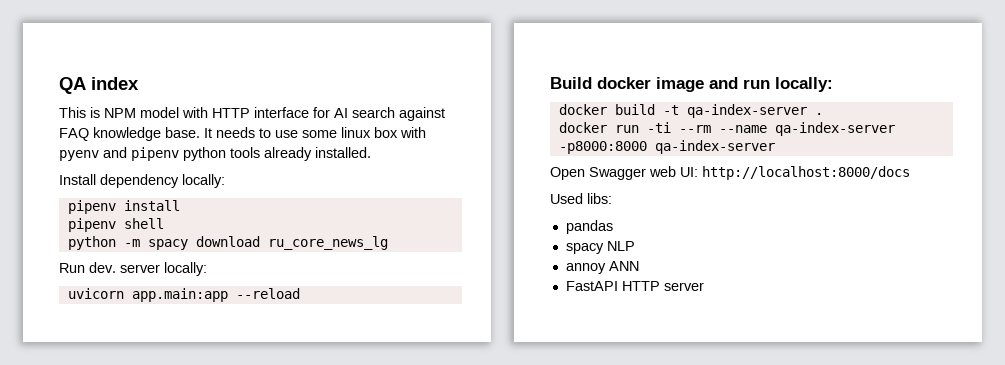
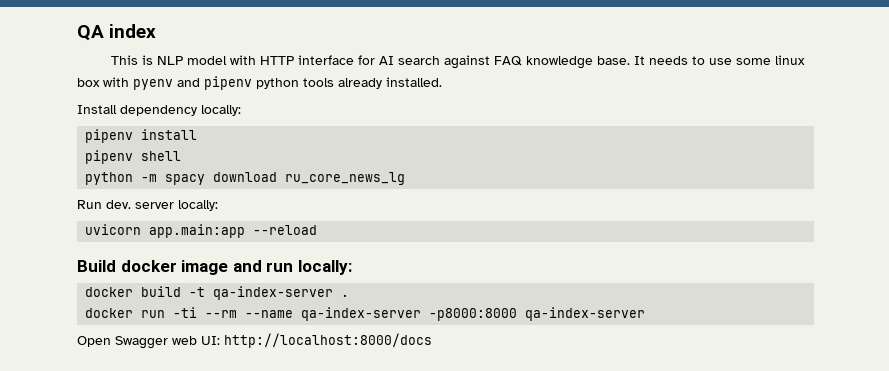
- This is NPM model with HTTP interface for AI search against FAQ knowledge base.
+ This is NLP model with HTTP interface for AI search against FAQ knowledge base.
- Used libs:
- pandas
- spacy NLP
- annoy ANN
- FastAPI HTTP server

